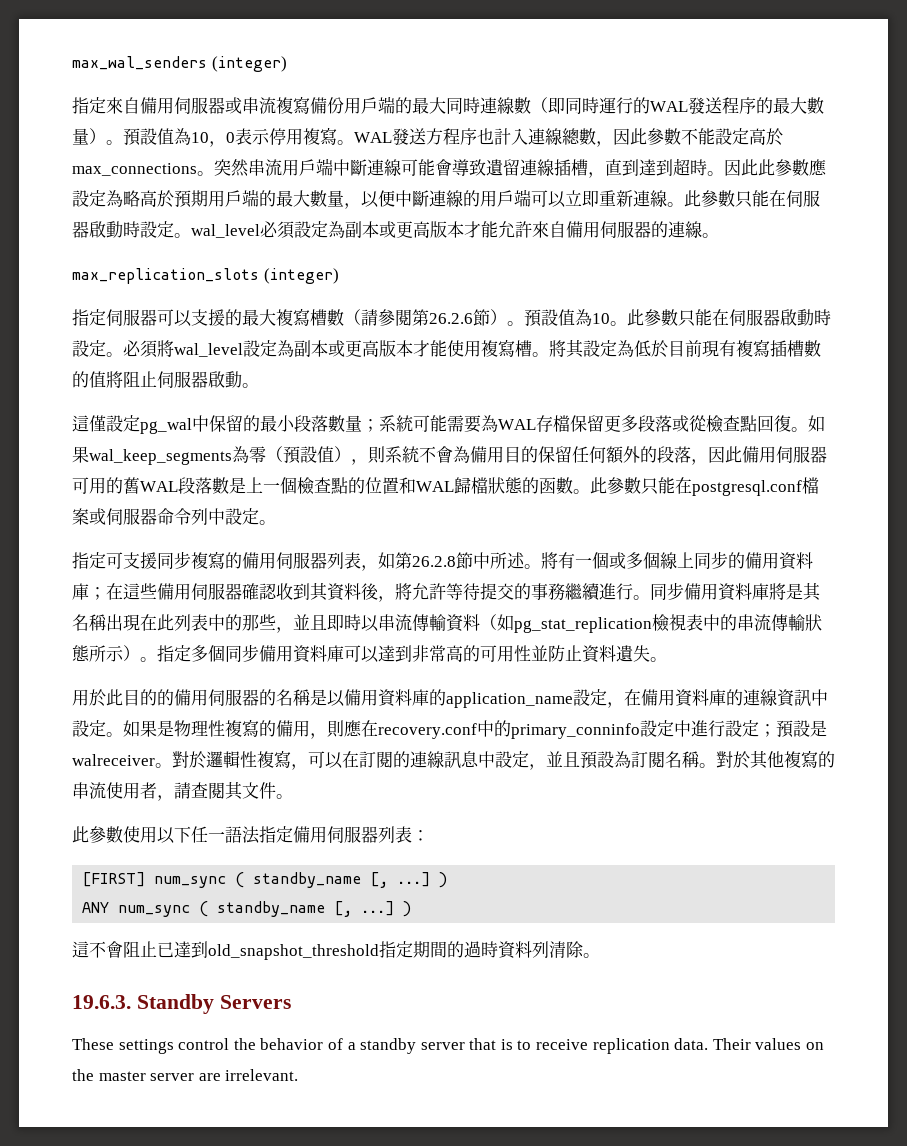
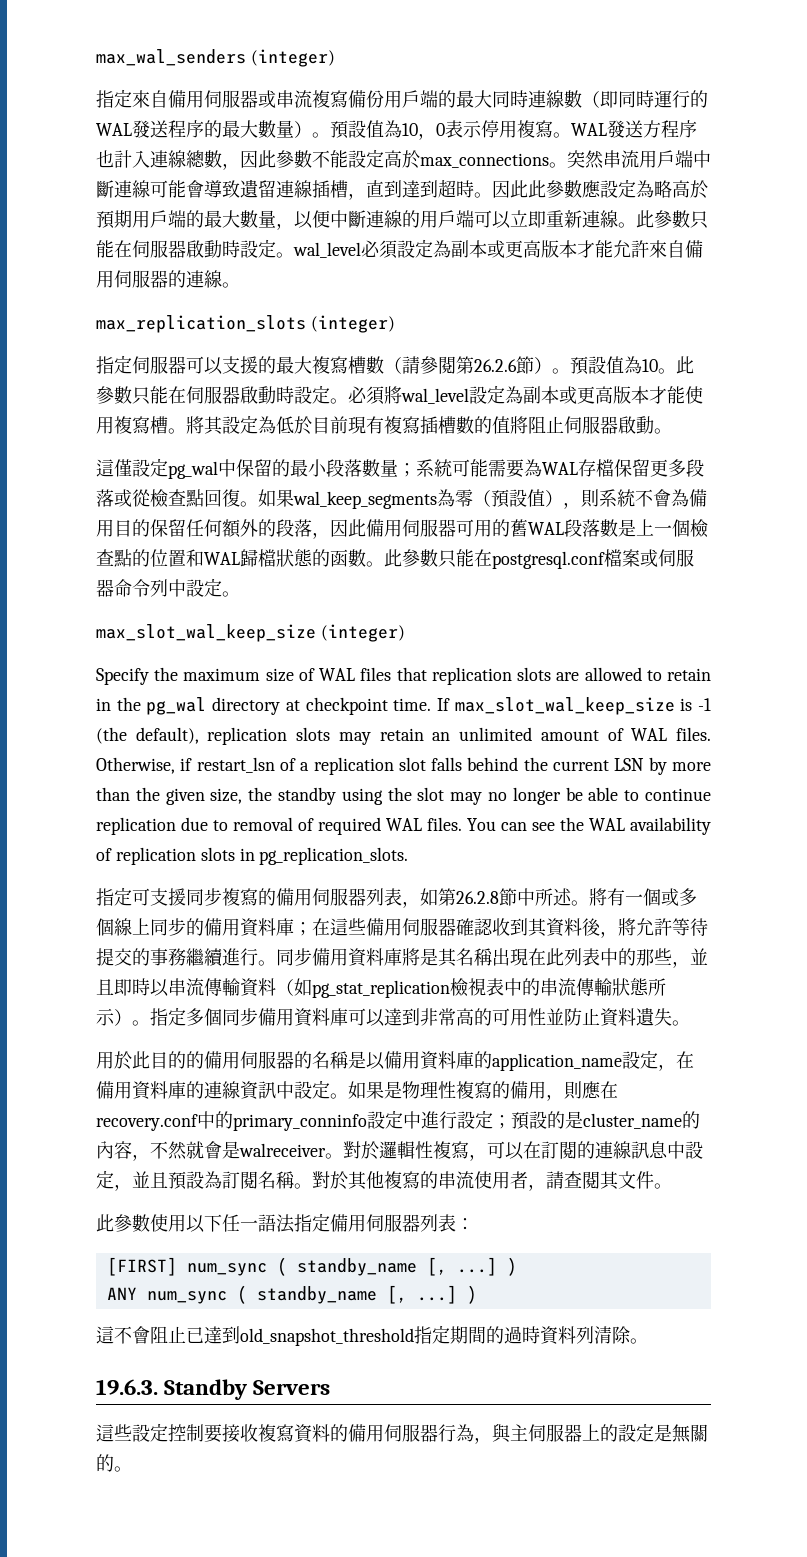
+ max_slot_wal_keep_size (integer)
+ Specify the maximum size of WAL files that replication slots are allowed to retain in the pg_wal directory at checkpoint time. If max_slot_wal_keep_size is -1 (the default), replication slots may retain an unlimited amount of WAL files. Otherwise, if restart_lsn of a replication slot falls behind the current LSN by more than the given size, the standby using the slot may no longer be able to continue replication due to removal of required WAL files. You can see the WAL availability of replication slots in pg_replication_slots.
- 如果是物理性複寫的備用，則應在recovery.conf中的primary_conninfo設定中進行設定；預設是walreceiver。
+ 如果是物理性複寫的備用，則應在recovery.conf中的primary_conninfo設定中進行設定；預設的是cluster_name的內容，不然就會是walreceiver。
- These settings control the behavior of a standby server that is to receive replication data. Their values on the master server are irrelevant.
+ 這些設定控制要接收複寫資料的備用伺服器行為，與主伺服器上的設定是無關的。

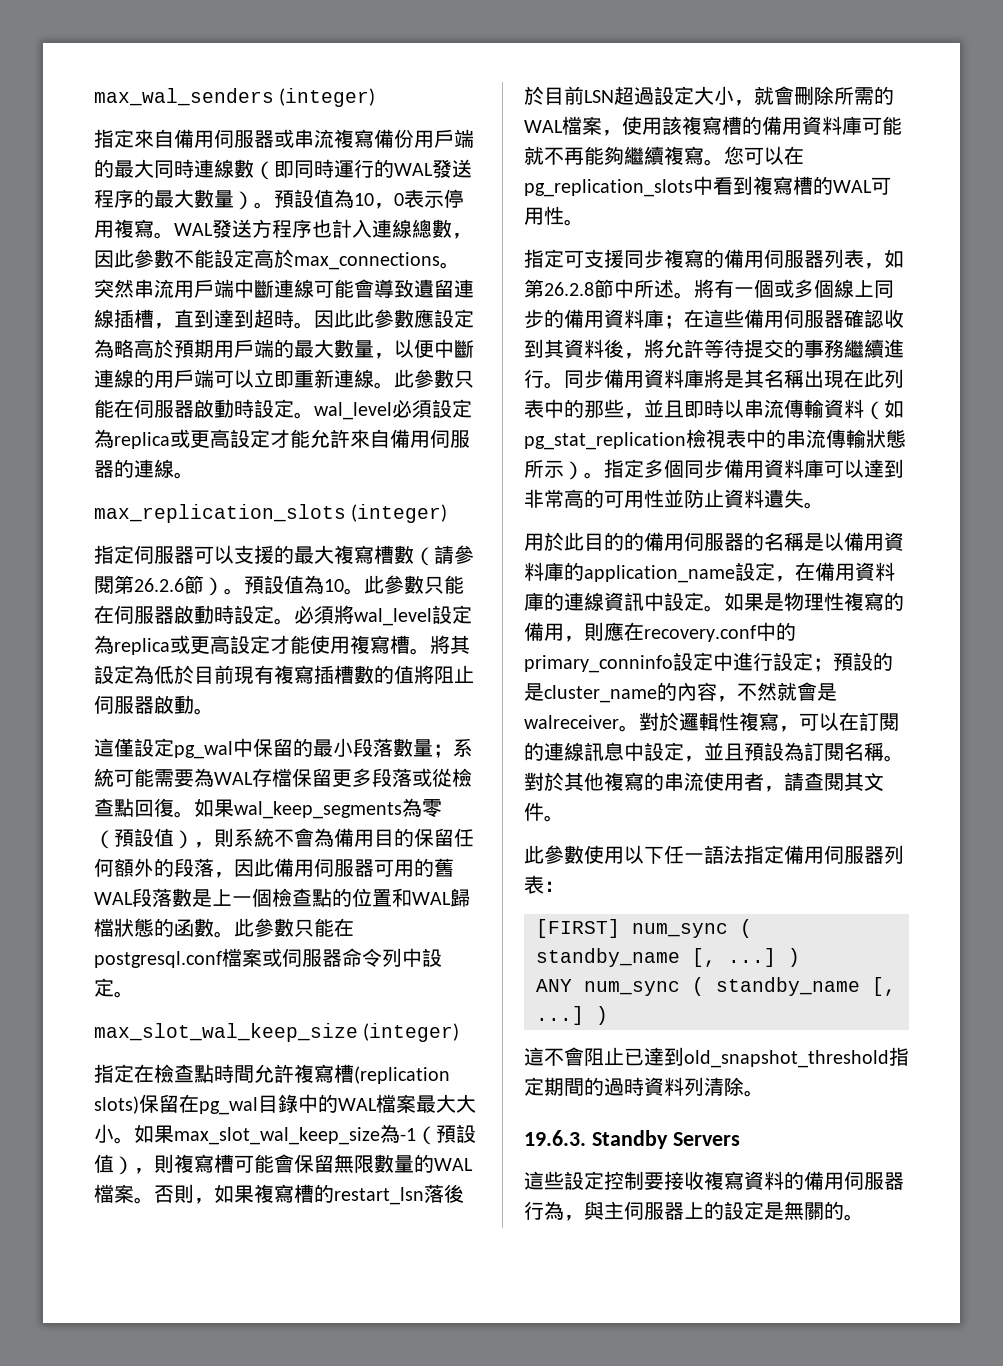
- 此參數只能在伺服器啟動時設定。wal_level必須設定為副本或更高版本才能允許來自備用伺服器的連線。
+ 此參數只能在伺服器啟動時設定。wal_level必須設定為replica或更高設定才能允許來自備用伺服器的連線。
- 必須將wal_level設定為副本或更高版本才能使用複寫槽。
+ 必須將wal_level設定為replica或更高設定才能使用複寫槽。
- Specify the maximum size of WAL files that replication slots are allowed to retain in the pg_wal directory at checkpoint time. If max_slot_wal_keep_size is -1 (the default), replication slots may retain an unlimited amount of WAL files. Otherwise, if restart_lsn of a replication slot falls behind the current LSN by more than the given size, the standby using the slot may no longer be able to continue replication due to removal of required WAL files. You can see the WAL availability of replication slots in pg_replication_slots.
+ 指定在檢查點時間允許複寫槽(replication slots)保留在pg_wal目錄中的WAL檔案最大大小。如果max_slot_wal_keep_size為-1（預設值），則複寫槽可能會保留無限數量的WAL檔案。否則，如果複寫槽的restart_lsn落後於目前LSN超過設定大小，就會刪除所需的WAL檔案，使用該複寫槽的備用資料庫可能就不再能夠繼續複寫。您可以在pg_replication_slots中看到複寫槽的WAL可用性。

